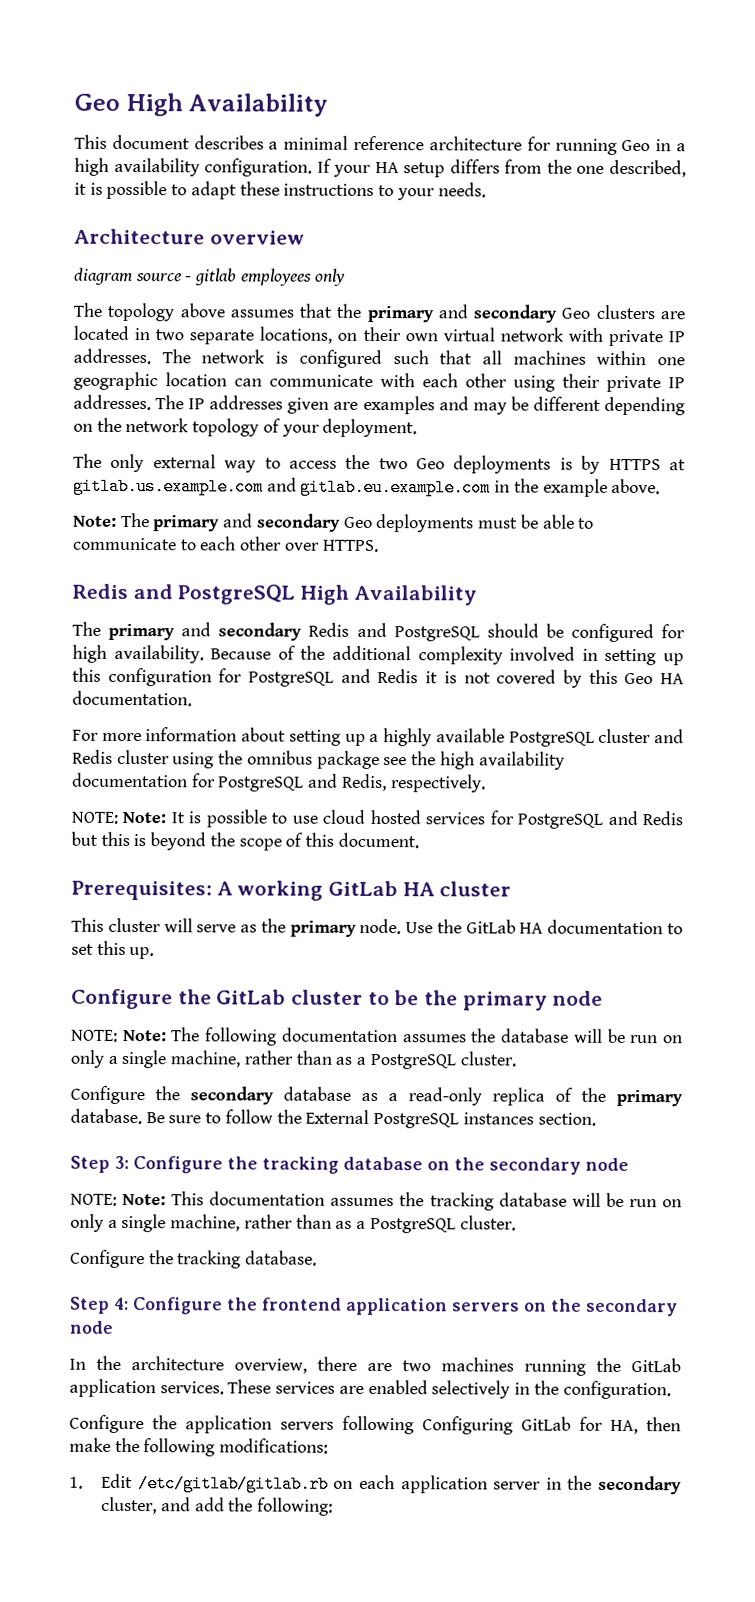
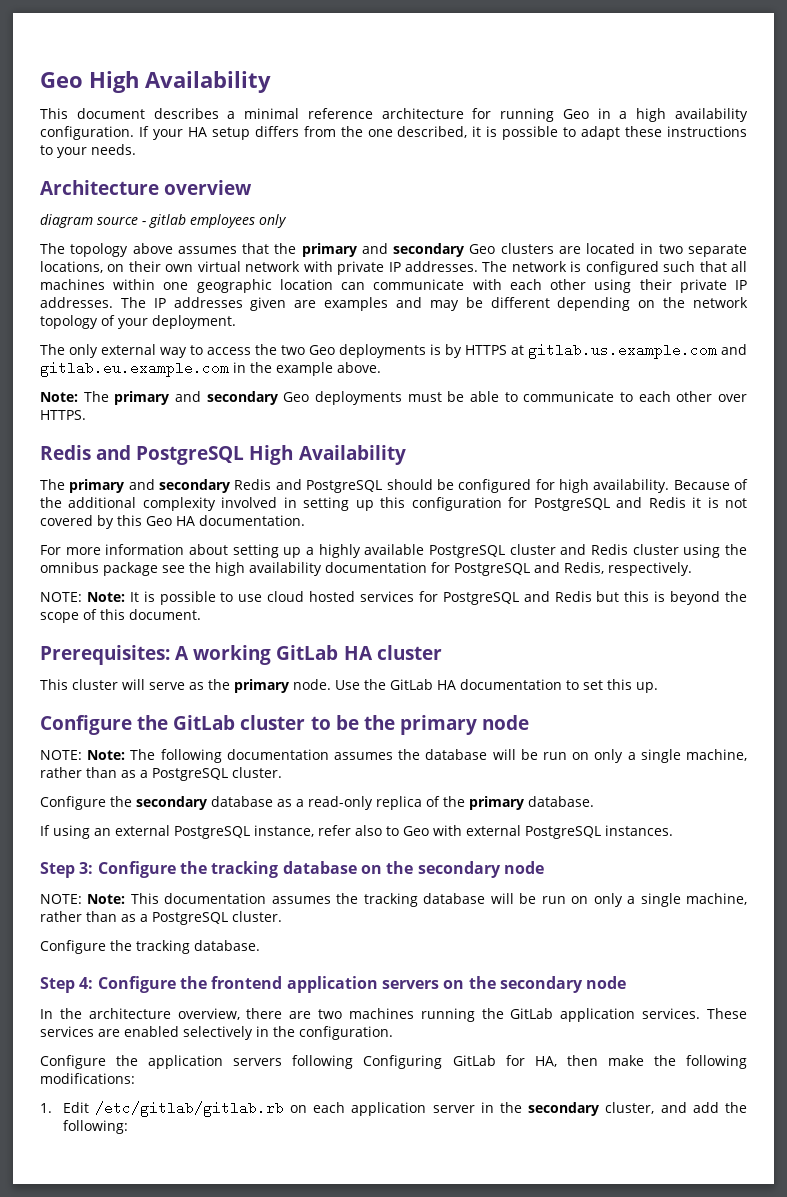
- Configure the secondary database as a read-only replica of the primary database. Be sure to follow the External PostgreSQL instances section.
+ Configure the secondary database as a read-only replica of the primary database.
+ If using an external PostgreSQL instance, refer also to Geo with external PostgreSQL instances.

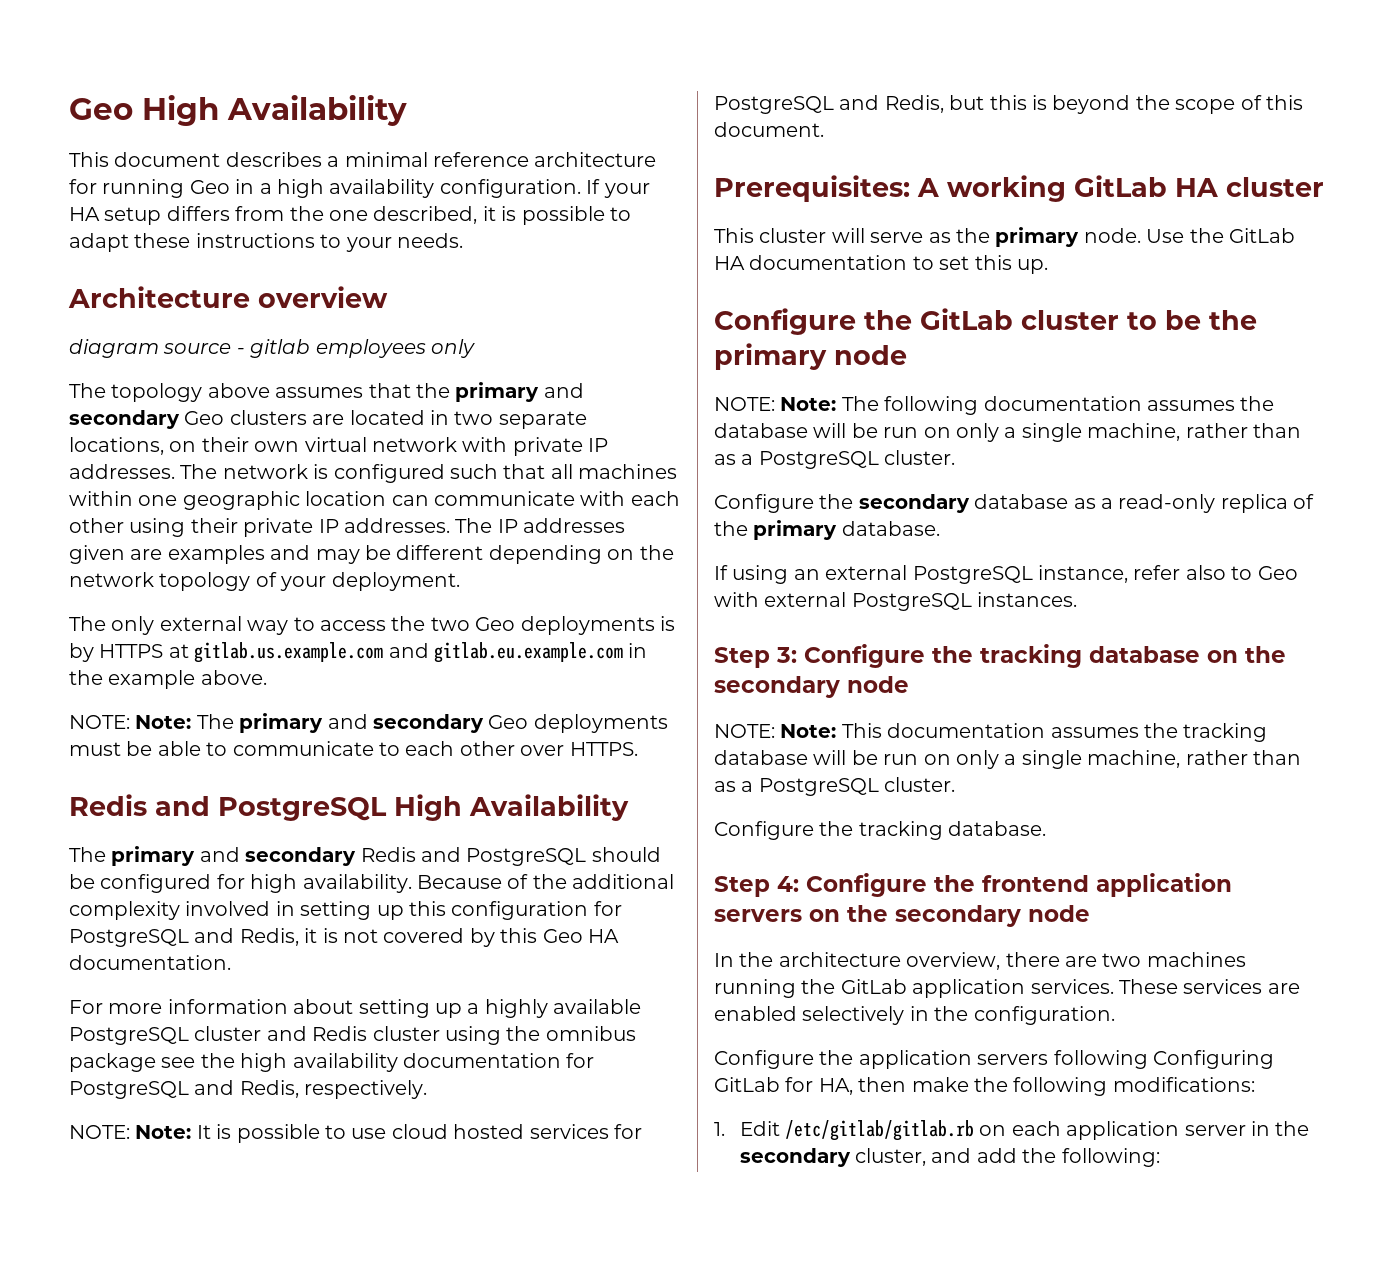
- Note: The primary and secondary Geo deployments must be able to communicate to each other over HTTPS.
+ NOTE: Note: The primary and secondary Geo deployments must be able to communicate to each other over HTTPS.
- Because of the additional complexity involved in setting up this configuration for PostgreSQL and Redis it is not covered by this Geo HA documentation.
+ Because of the additional complexity involved in setting up this configuration for PostgreSQL and Redis, it is not covered by this Geo HA documentation.
- NOTE: Note: It is possible to use cloud hosted services for PostgreSQL and Redis but this is beyond the scope of this document.
+ NOTE: Note: It is possible to use cloud hosted services for PostgreSQL and Redis, but this is beyond the scope of this document.

